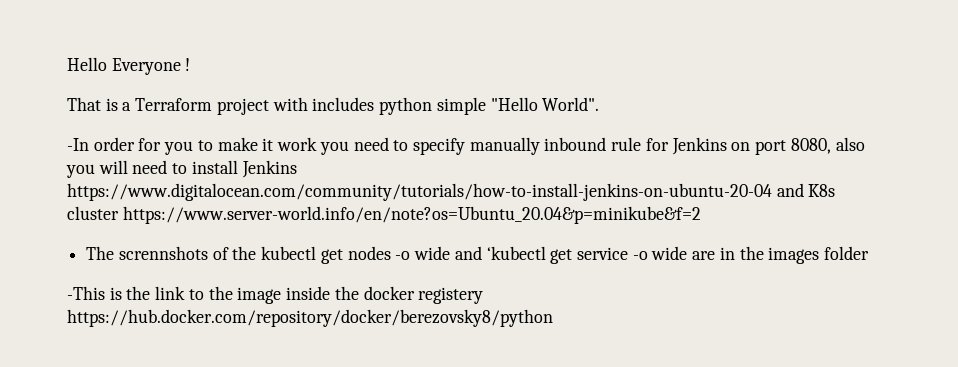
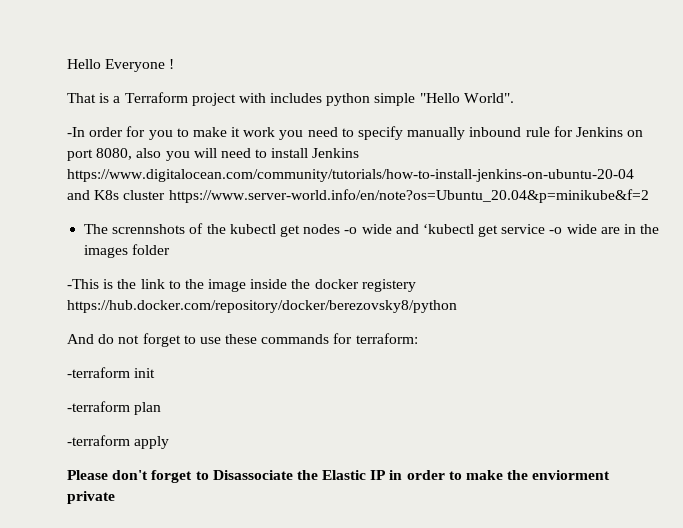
+ And do not forget to use these commands for terraform:
+ -terraform init
+ -terraform plan
+ -terraform apply
+ Please don't forget to Disassociate the Elastic IP in order to make the enviorment private

